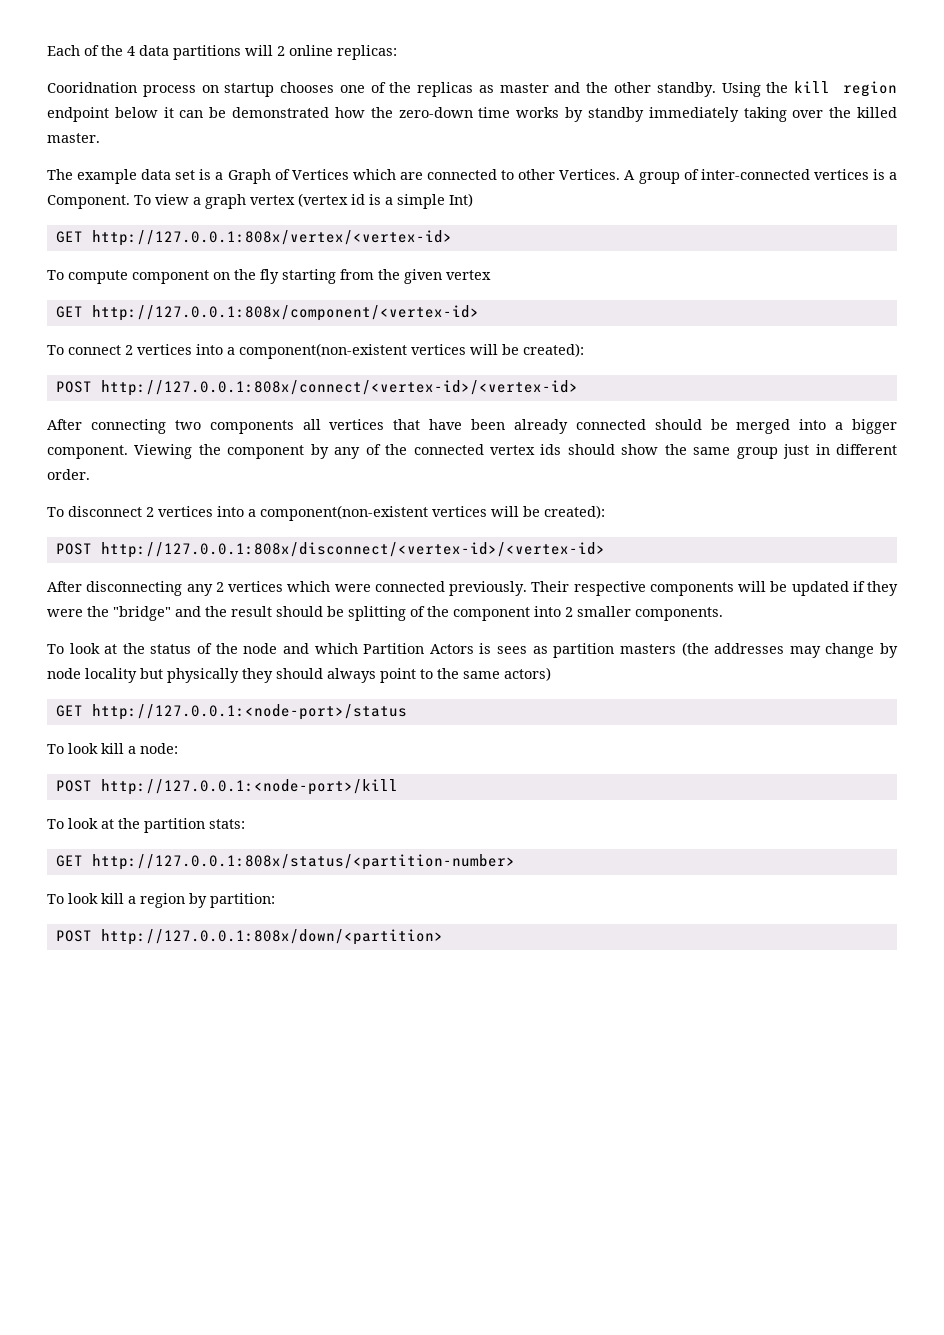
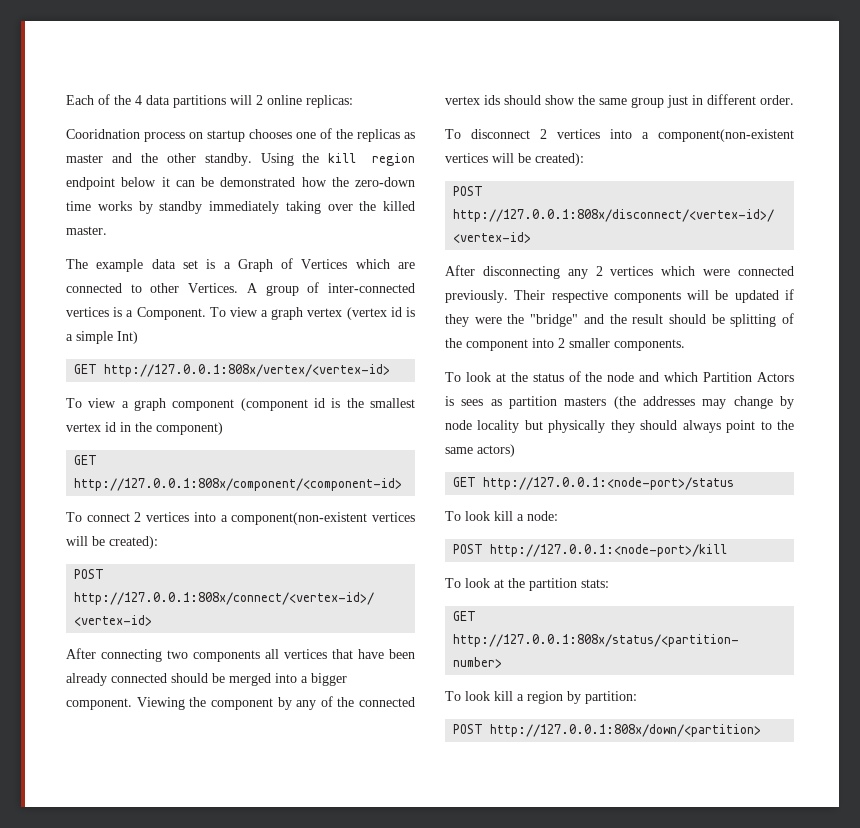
- To compute component on the fly starting from the given vertex
- GET http://127.0.0.1:808x/component/<vertex-id>
+ To view a graph component (component id is the smallest vertex id in the component)
+ GET http://127.0.0.1:808x/component/<component-id>

